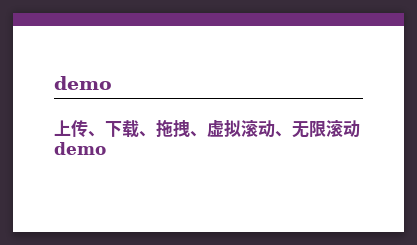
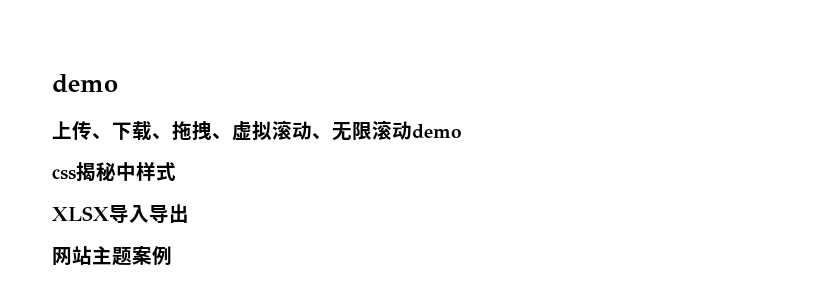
+ css揭秘中样式
+ XLSX导入导出
+ 网站主题案例

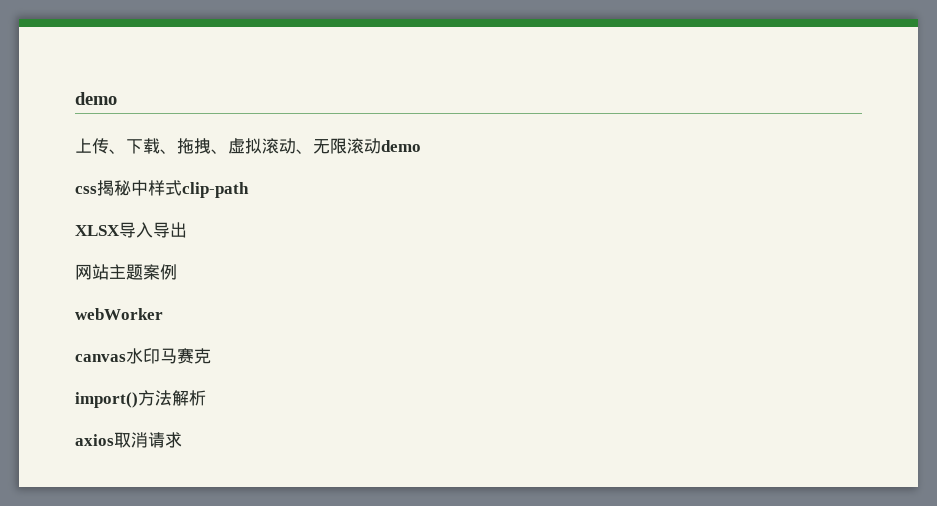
- css揭秘中样式
+ css揭秘中样式clip-path
+ webWorker
+ canvas水印马赛克
+ import()方法解析
+ axios取消请求

